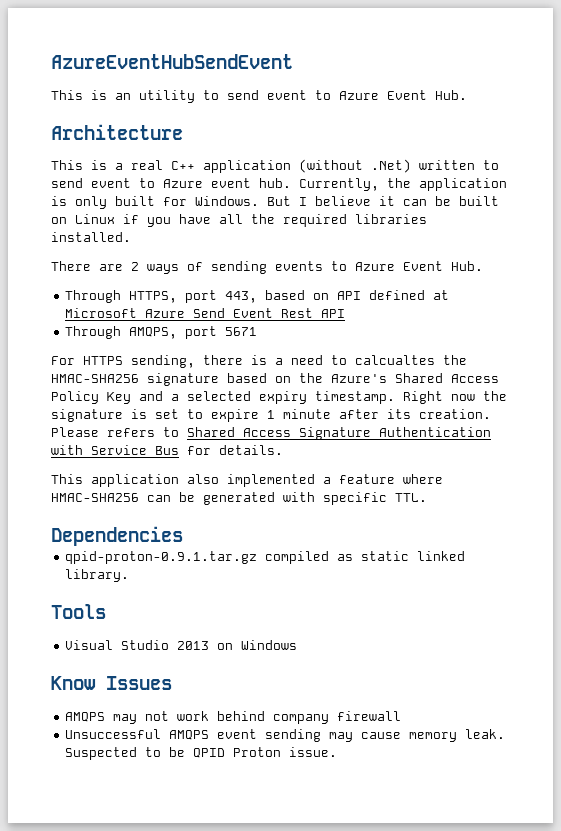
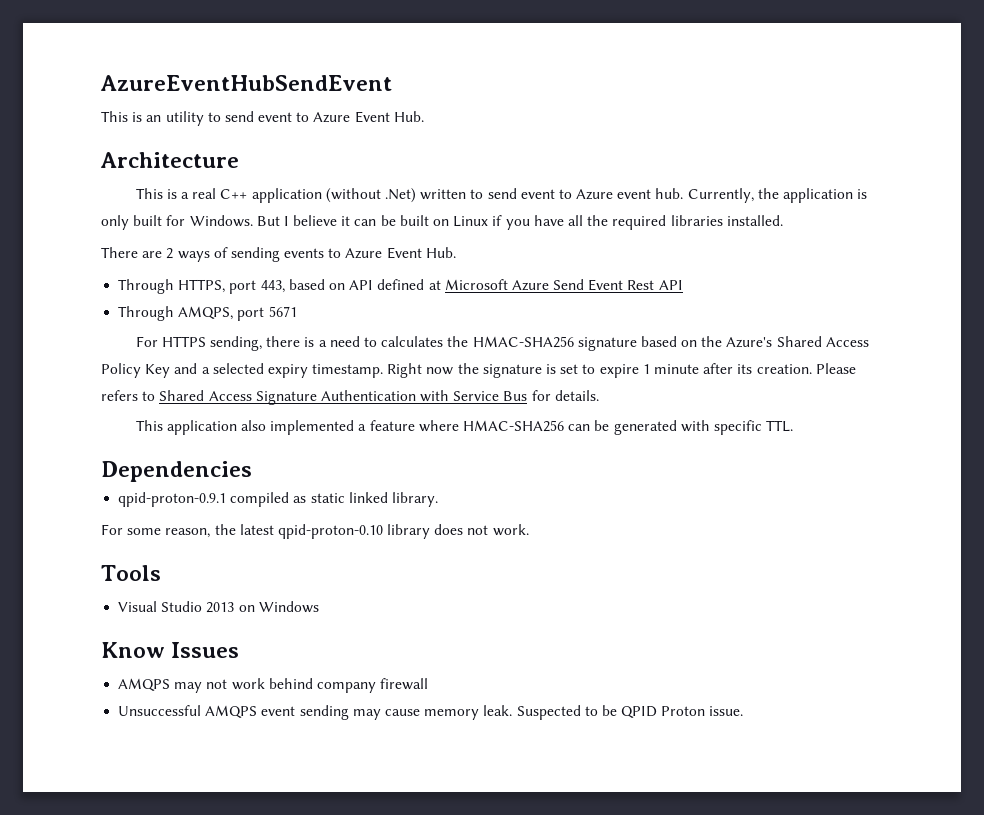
- For HTTPS sending, there is a need to calcualtes the HMAC-SHA256 signature based on the Azure's Shared Access Policy Key and a selected expiry timestamp.
+ For HTTPS sending, there is a need to calculates the HMAC-SHA256 signature based on the Azure's Shared Access Policy Key and a selected expiry timestamp.
- qpid-proton-0.9.1.tar.gz compiled as static linked library.
+ qpid-proton-0.9.1 compiled as static linked library.
+ For some reason, the latest qpid-proton-0.10 library does not work.

